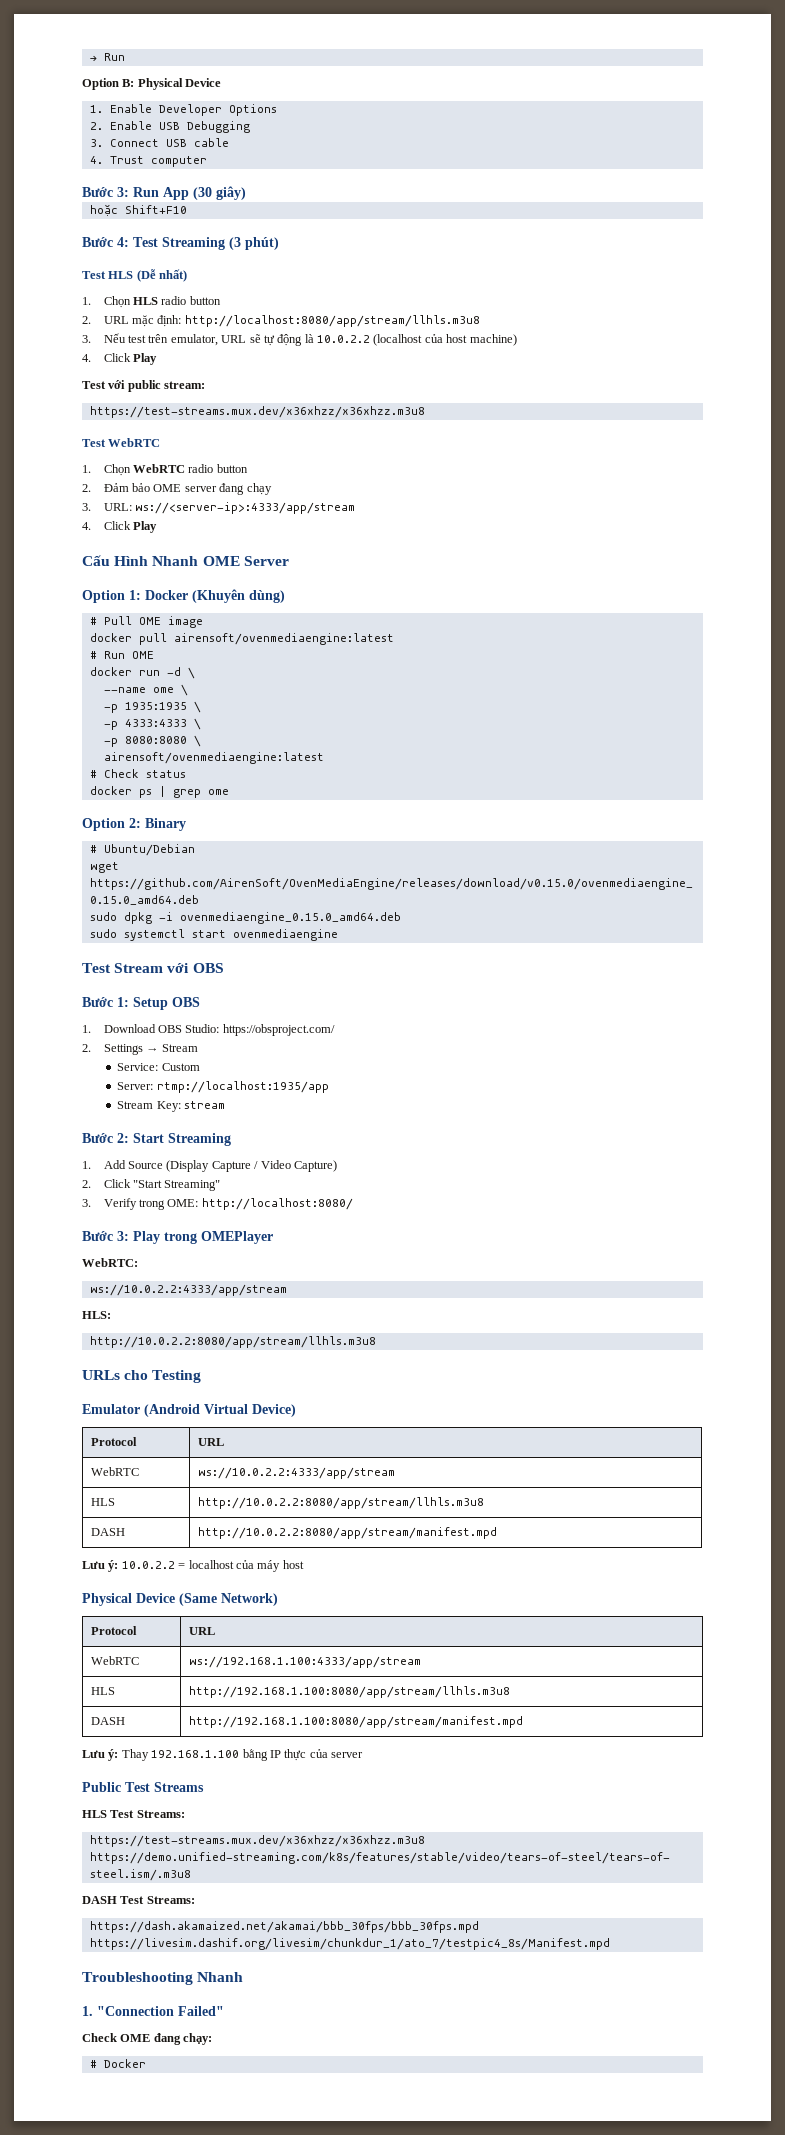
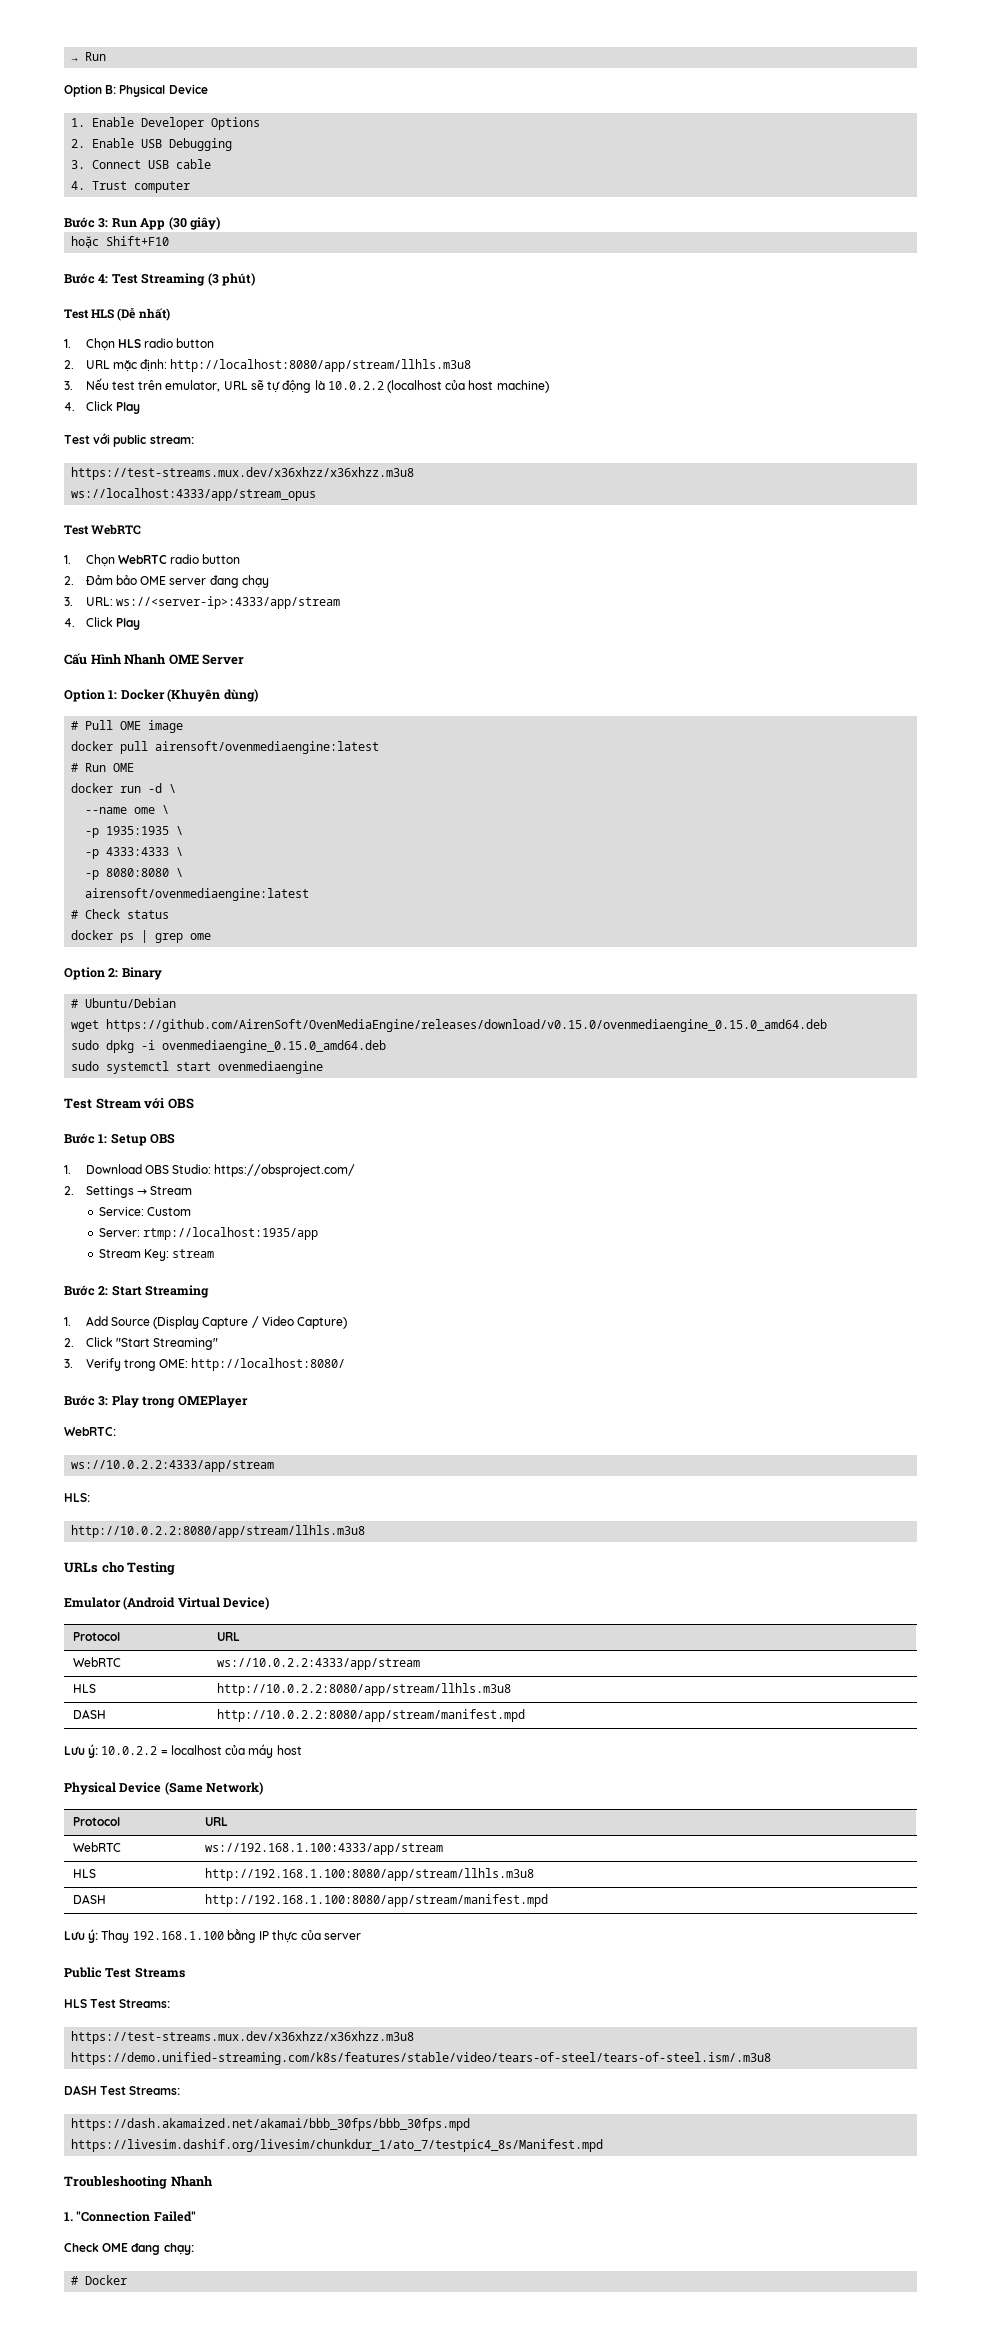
+ ws://localhost:4333/app/stream_opus

